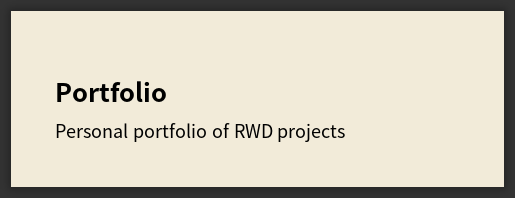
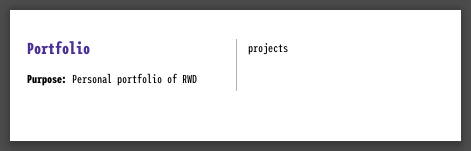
- Personal portfolio of RWD projects
+ Purpose: Personal portfolio of RWD projects

